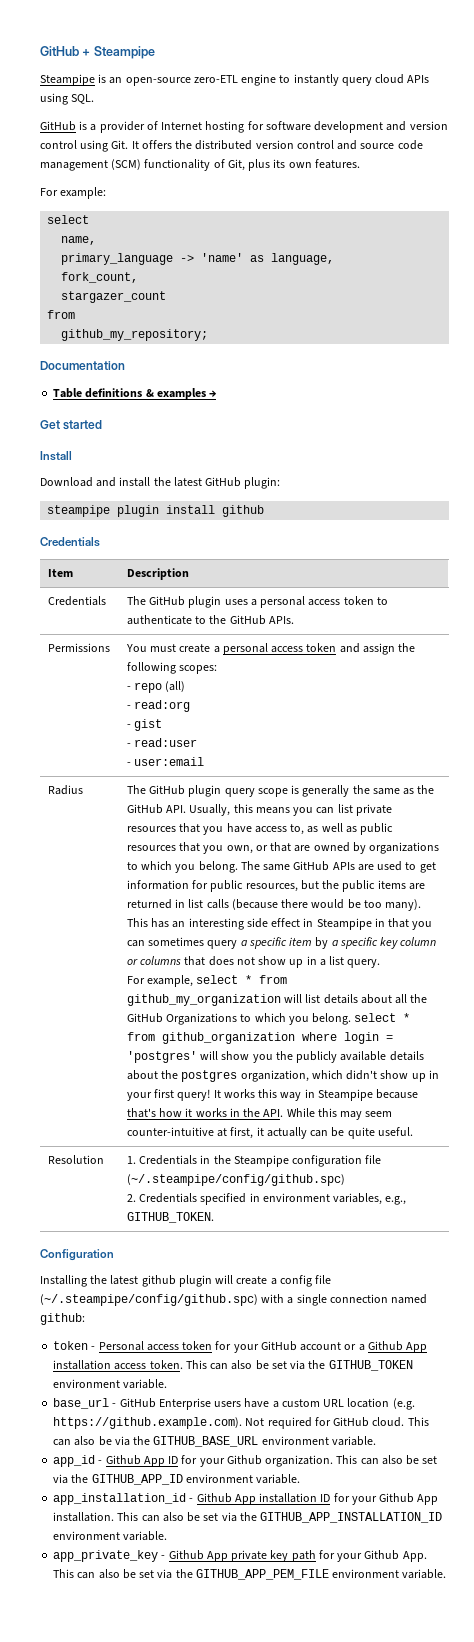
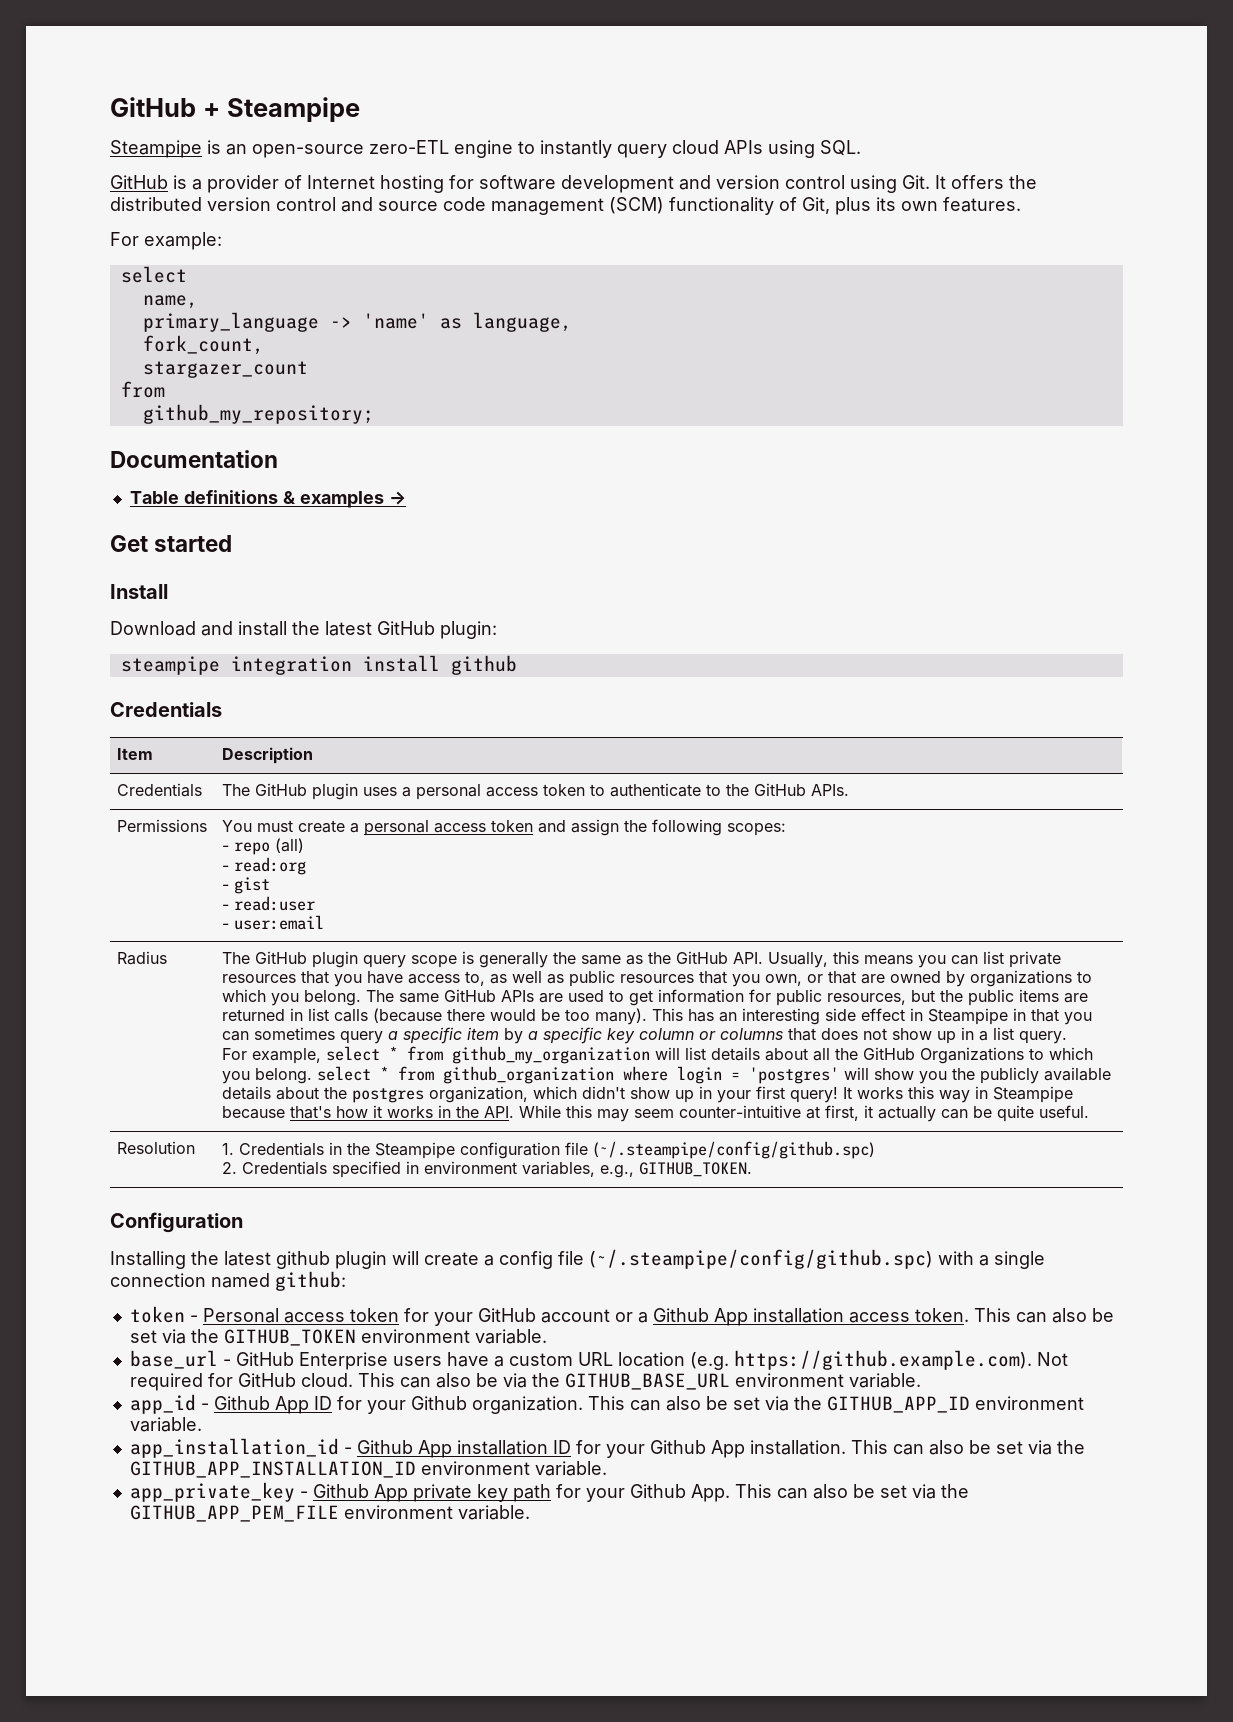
- steampipe plugin install github
+ steampipe integration install github

